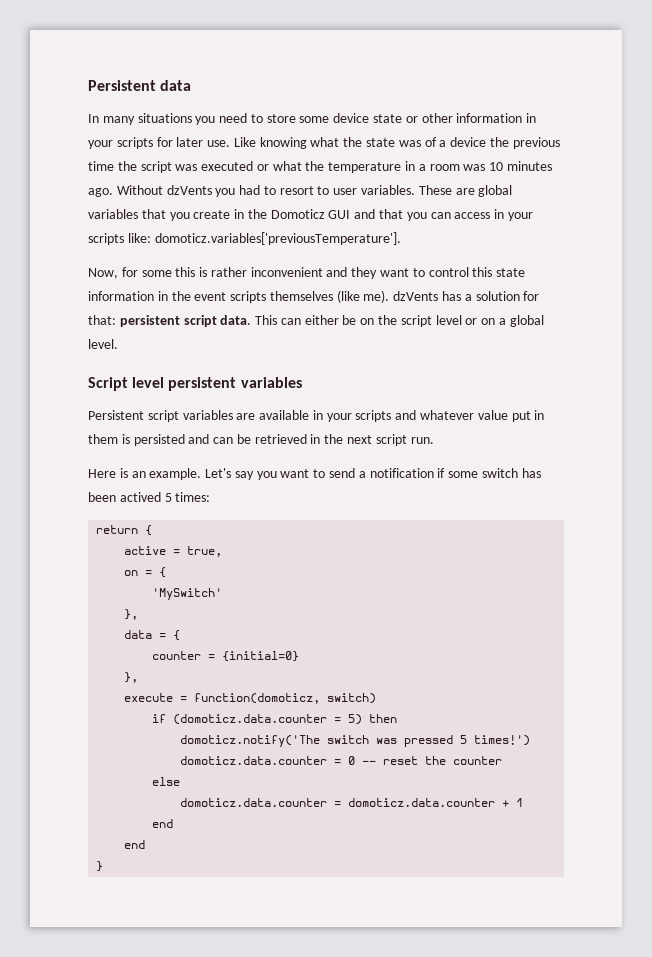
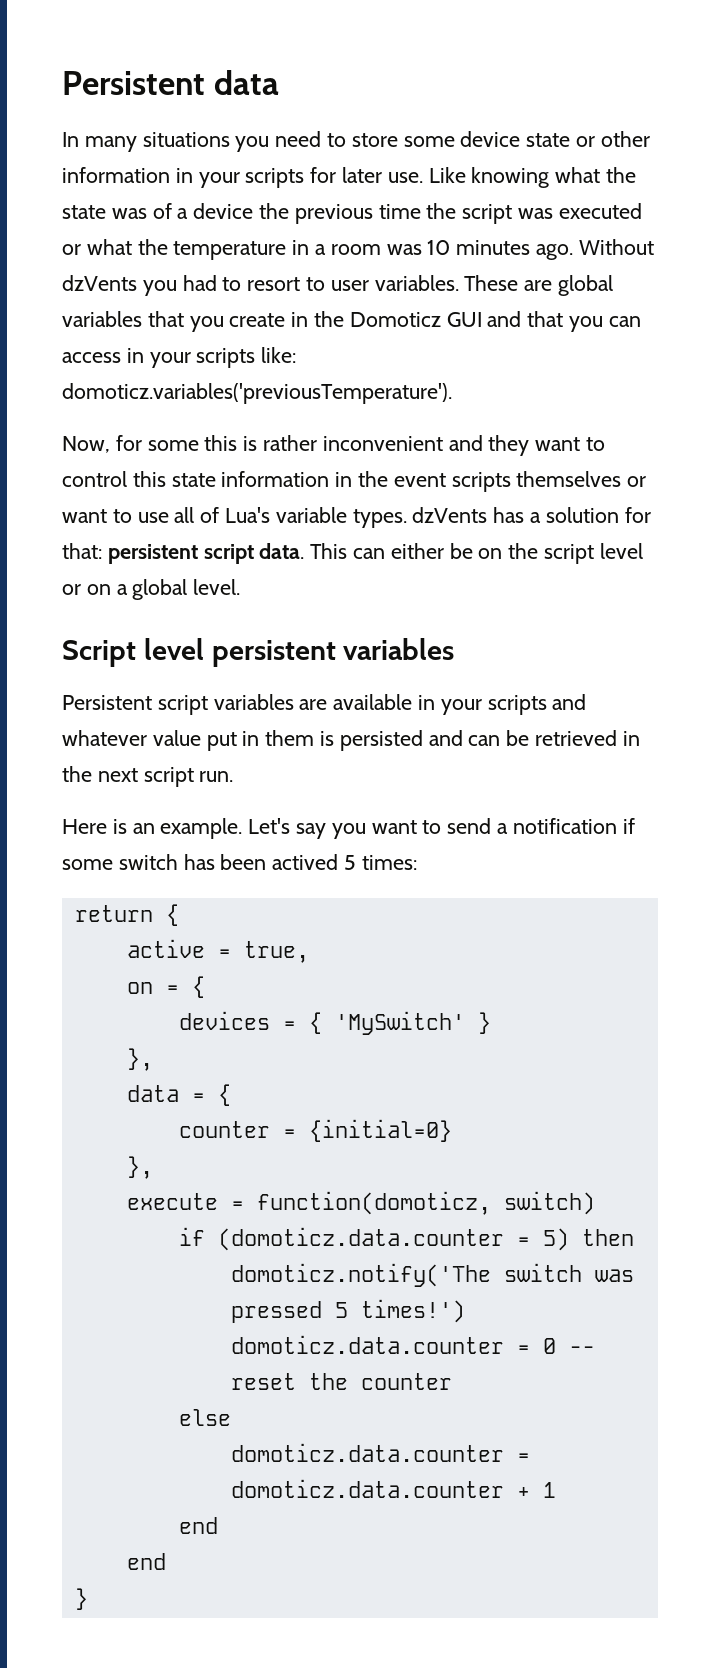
- These are global variables that you create in the Domoticz GUI and that you can access in your scripts like: domoticz.variables['previousTemperature'].
+ These are global variables that you create in the Domoticz GUI and that you can access in your scripts like: domoticz.variables('previousTemperature').
- Now, for some this is rather inconvenient and they want to control this state information in the event scripts themselves (like me). dzVents has a solution for that: persistent script data.
+ Now, for some this is rather inconvenient and they want to control this state information in the event scripts themselves or want to use all of Lua's variable types. dzVents has a solution for that: persistent script data.
- 'MySwitch'
+ devices = { 'MySwitch' }

